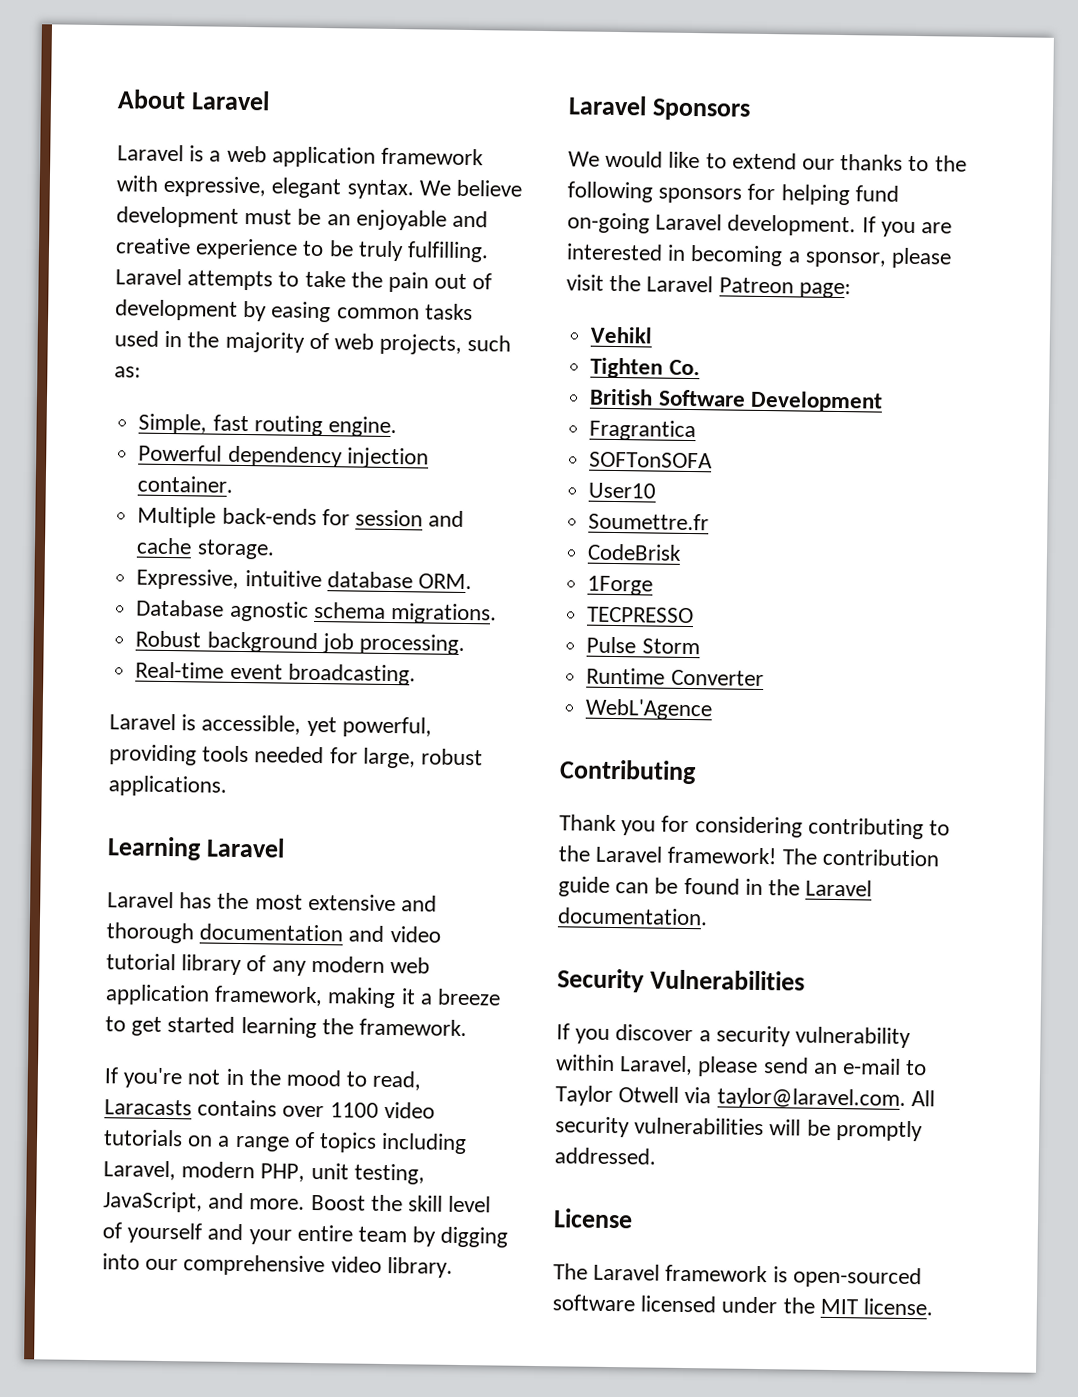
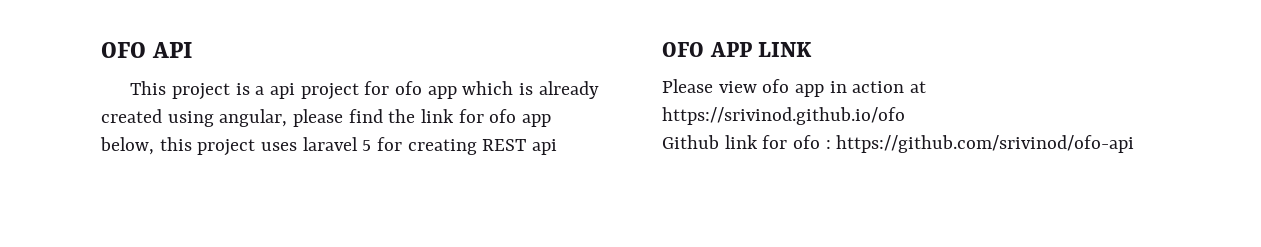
- About Laravel
- Laravel is a web application framework with expressive, elegant syntax. We believe development must be an enjoyable and creative experience to be truly fulfilling. Laravel attempts to take the pain out of development by easing common tasks used in the majority of web projects, such as:
- Simple, fast routing engine.
- Powerful dependency injection container.
- Multiple back-ends for session and cache storage.
- Expressive, intuitive database ORM.
- Database agnostic schema migrations.
- Robust background job processing.
- Real-time event broadcasting.
- Laravel is accessible, yet powerful, providing tools needed for large, robust applications.
- Learning Laravel
- Laravel has the most extensive and thorough documentation and video tutorial library of any modern web application framework, making it a breeze to get started learning the framework.
- If you're not in the mood to read, Laracasts contains over 1100 video tutorials on a range of topics including Laravel, modern PHP, unit testing, JavaScript, and more. Boost the skill level of yourself and your entire team by digging into our comprehensive video library.
- Laravel Sponsors
- We would like to extend our thanks to the following sponsors for helping fund on-going Laravel development. If you are interested in becoming a sponsor, please visit the Laravel Patreon page:
- Vehikl
- Tighten Co.
- British Software Development
- Fragrantica
- SOFTonSOFA
- User10
- Soumettre.fr
- CodeBrisk
- 1Forge
- TECPRESSO
- Pulse Storm
- Runtime Converter
- WebL'Agence
- Contributing
- Thank you for considering contributing to the Laravel framework! The contribution guide can be found in the Laravel documentation.
- Security Vulnerabilities
- If you discover a security vulnerability within Laravel, please send an e-mail to Taylor Otwell via taylor@laravel.com. All security vulnerabilities will be promptly addressed.
- License
- The Laravel framework is open-sourced software licensed under the MIT license.
+ OFO API
+ This project is a api project for ofo app which is already created using angular, please find the link for ofo app below, this project uses laravel 5 for creating REST api
+ OFO APP LINK
+ Please view ofo app in action at https://srivinod.github.io/ofo
+ Github link for ofo : https://github.com/srivinod/ofo-api

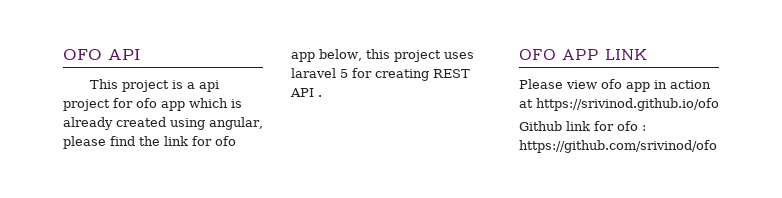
- This project is a api project for ofo app which is already created using angular, please find the link for ofo app below, this project uses laravel 5 for creating REST api
+ This project is a api project for ofo app which is already created using angular, please find the link for ofo app below, this project uses laravel 5 for creating REST API .
- Github link for ofo : https://github.com/srivinod/ofo-api
+ Github link for ofo : https://github.com/srivinod/ofo

